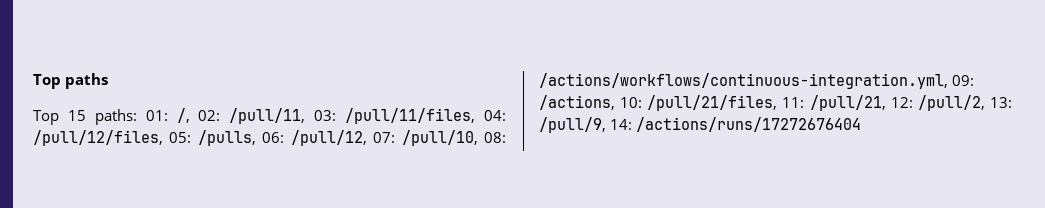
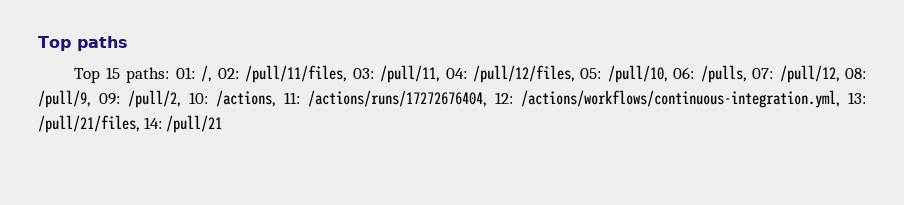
- Top 15 paths: 01: /, 02: /pull/11, 03: /pull/11/files, 04: /pull/12/files, 05: /pulls, 06: /pull/12, 07: /pull/10, 08: /actions/workflows/continuous-integration.yml, 09: /actions, 10: /pull/21/files, 11: /pull/21, 12: /pull/2, 13: /pull/9, 14: /actions/runs/17272676404
+ Top 15 paths: 01: /, 02: /pull/11/files, 03: /pull/11, 04: /pull/12/files, 05: /pull/10, 06: /pulls, 07: /pull/12, 08: /pull/9, 09: /pull/2, 10: /actions, 11: /actions/runs/17272676404, 12: /actions/workflows/continuous-integration.yml, 13: /pull/21/files, 14: /pull/21

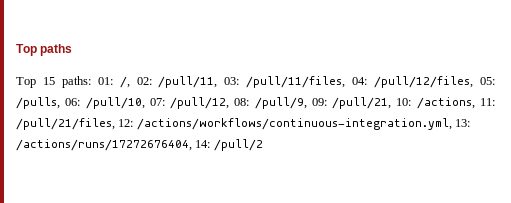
- Top 15 paths: 01: /, 02: /pull/11/files, 03: /pull/11, 04: /pull/12/files, 05: /pull/10, 06: /pulls, 07: /pull/12, 08: /pull/9, 09: /pull/2, 10: /actions, 11: /actions/runs/17272676404, 12: /actions/workflows/continuous-integration.yml, 13: /pull/21/files, 14: /pull/21
+ Top 15 paths: 01: /, 02: /pull/11, 03: /pull/11/files, 04: /pull/12/files, 05: /pulls, 06: /pull/10, 07: /pull/12, 08: /pull/9, 09: /pull/21, 10: /actions, 11: /pull/21/files, 12: /actions/workflows/continuous-integration.yml, 13: /actions/runs/17272676404, 14: /pull/2

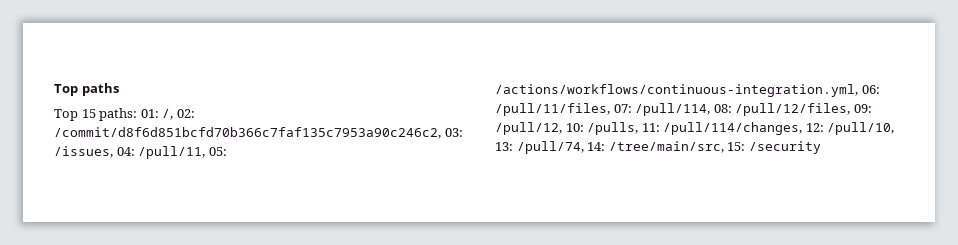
- Top 15 paths: 01: /, 02: /pull/11, 03: /pull/11/files, 04: /pull/12/files, 05: /pulls, 06: /pull/10, 07: /pull/12, 08: /pull/9, 09: /pull/21, 10: /actions, 11: /pull/21/files, 12: /actions/workflows/continuous-integration.yml, 13: /actions/runs/17272676404, 14: /pull/2
+ Top 15 paths: 01: /, 02: /commit/d8f6d851bcfd70b366c7faf135c7953a90c246c2, 03: /issues, 04: /pull/11, 05: /actions/workflows/continuous-integration.yml, 06: /pull/11/files, 07: /pull/114, 08: /pull/12/files, 09: /pull/12, 10: /pulls, 11: /pull/114/changes, 12: /pull/10, 13: /pull/74, 14: /tree/main/src, 15: /security

